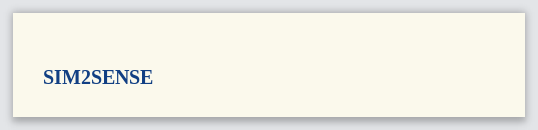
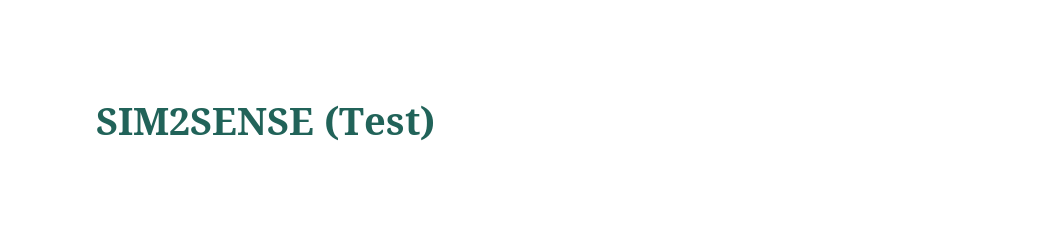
- SIM2SENSE
+ SIM2SENSE (Test)

